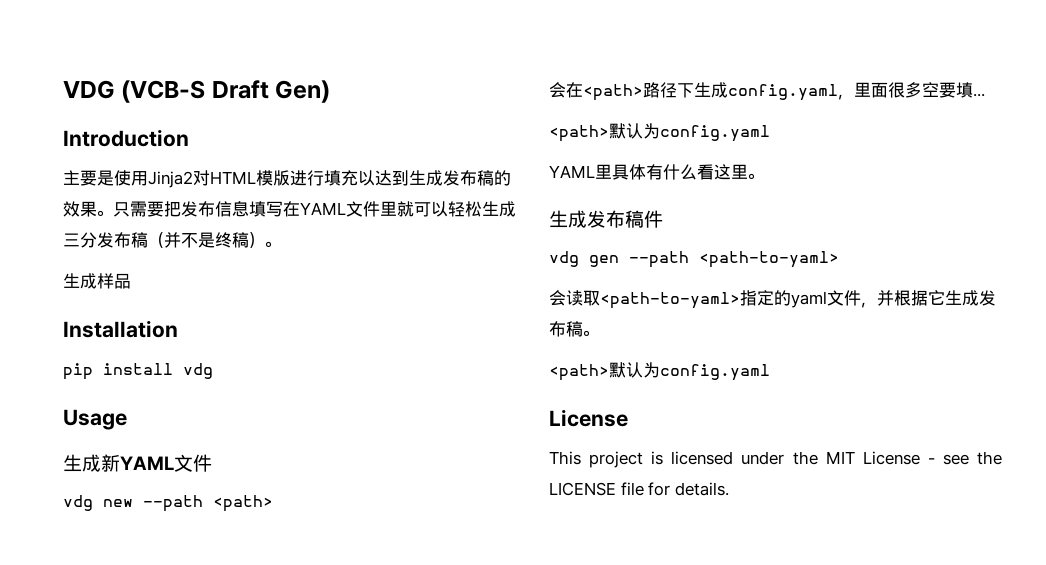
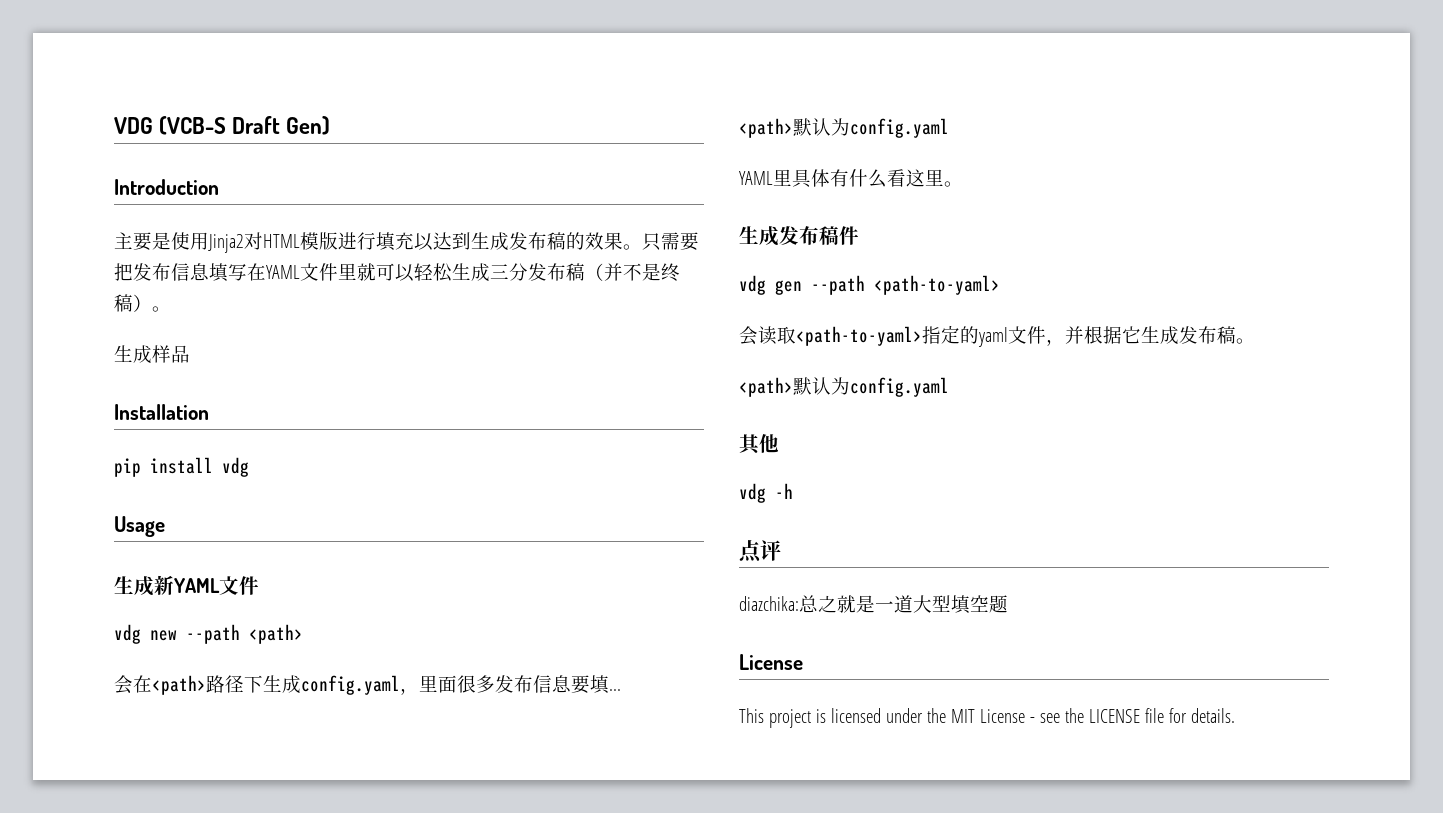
- 会在<path>路径下生成config.yaml，里面很多空要填...
+ 会在<path>路径下生成config.yaml，里面很多发布信息要填...
+ 其他
+ vdg -h
+ 点评
+ diazchika:总之就是一道大型填空题

